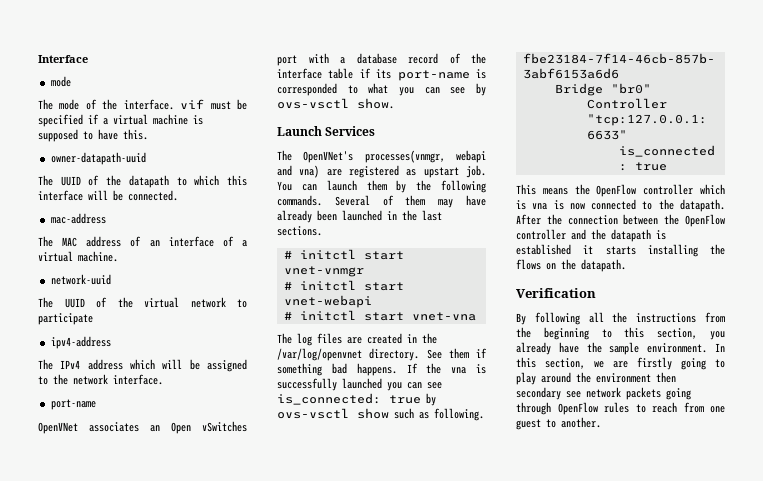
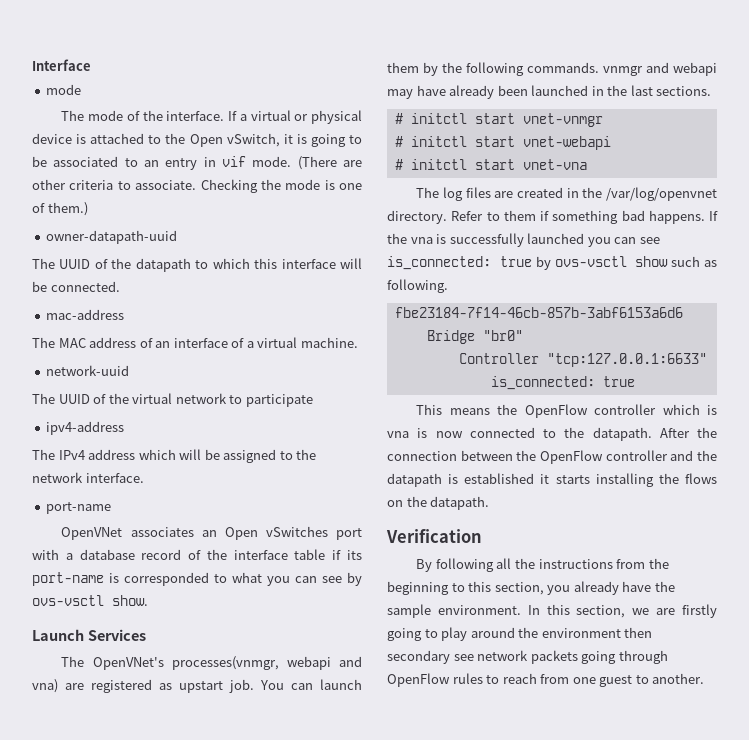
- The mode of the interface. vif must be specified if a virtual machine is supposed to have this.
+ The mode of the interface. If a virtual or physical device is attached to the Open vSwitch, it is going to be associated to an entry in vif mode. (There are other criteria to associate. Checking the mode is one of them.)
- You can launch them by the following commands. Several of them may have already been launched in the last sections.
+ You can launch them by the following commands. vnmgr and webapi may have already been launched in the last sections.
- See them if something bad happens.
+ Refer to them if something bad happens.

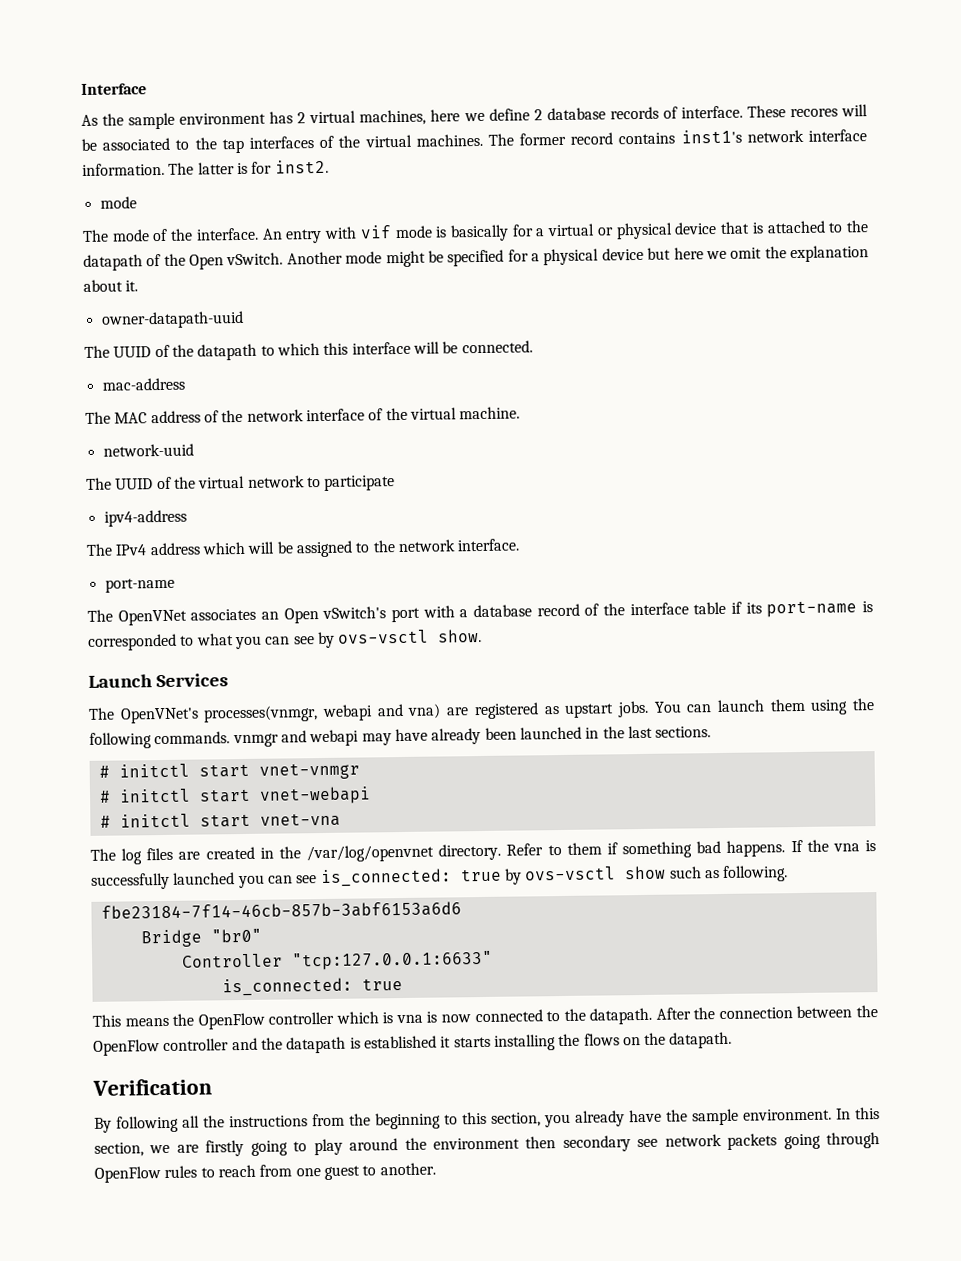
+ As the sample environment has 2 virtual machines, here we define 2 database records of interface. These recores will be associated to the tap interfaces of the virtual machines. The former record contains inst1's network interface information. The latter is for inst2.
- If a virtual or physical device is attached to the Open vSwitch, it is going to be associated to an entry in vif mode. (There are other criteria to associate. Checking the mode is one of them.)
+ An entry with vif mode is basically for a virtual or physical device that is attached to the datapath of the Open vSwitch. Another mode might be specified for a physical device but here we omit the explanation about it.
- The MAC address of an interface of a virtual machine.
+ The MAC address of the network interface of the virtual machine.
- OpenVNet associates an Open vSwitches port with a database record of the interface table if its port-name is corresponded to what you can see by ovs-vsctl show.
+ The OpenVNet associates an Open vSwitch's port with a database record of the interface table if its port-name is corresponded to what you can see by ovs-vsctl show.
- The OpenVNet's processes(vnmgr, webapi and vna) are registered as upstart job.
+ The OpenVNet's processes(vnmgr, webapi and vna) are registered as upstart jobs.
- You can launch them by the following commands. vnmgr and webapi may have already been launched in the last sections.
+ You can launch them using the following commands. vnmgr and webapi may have already been launched in the last sections.

